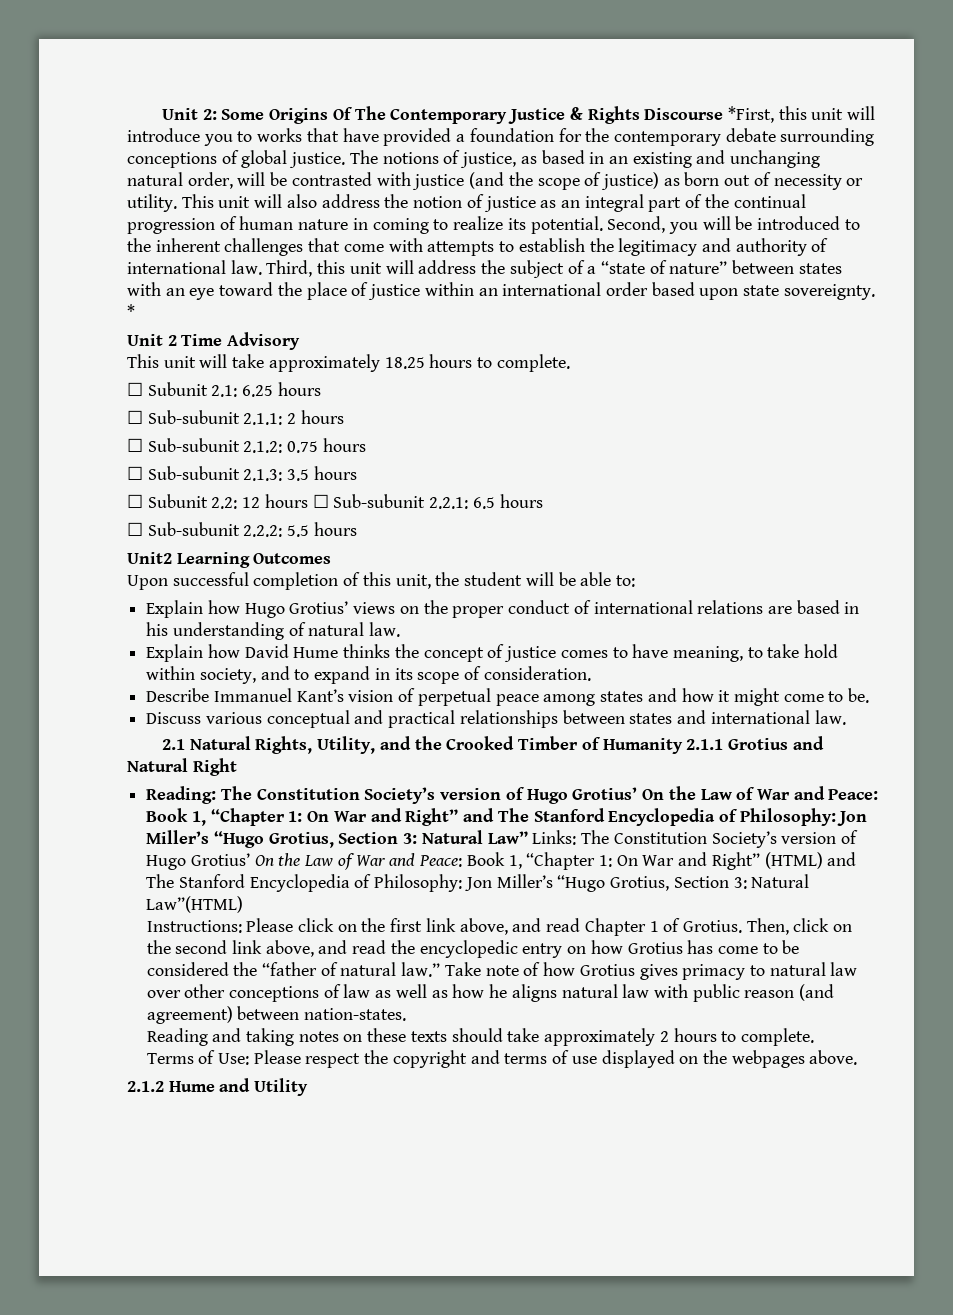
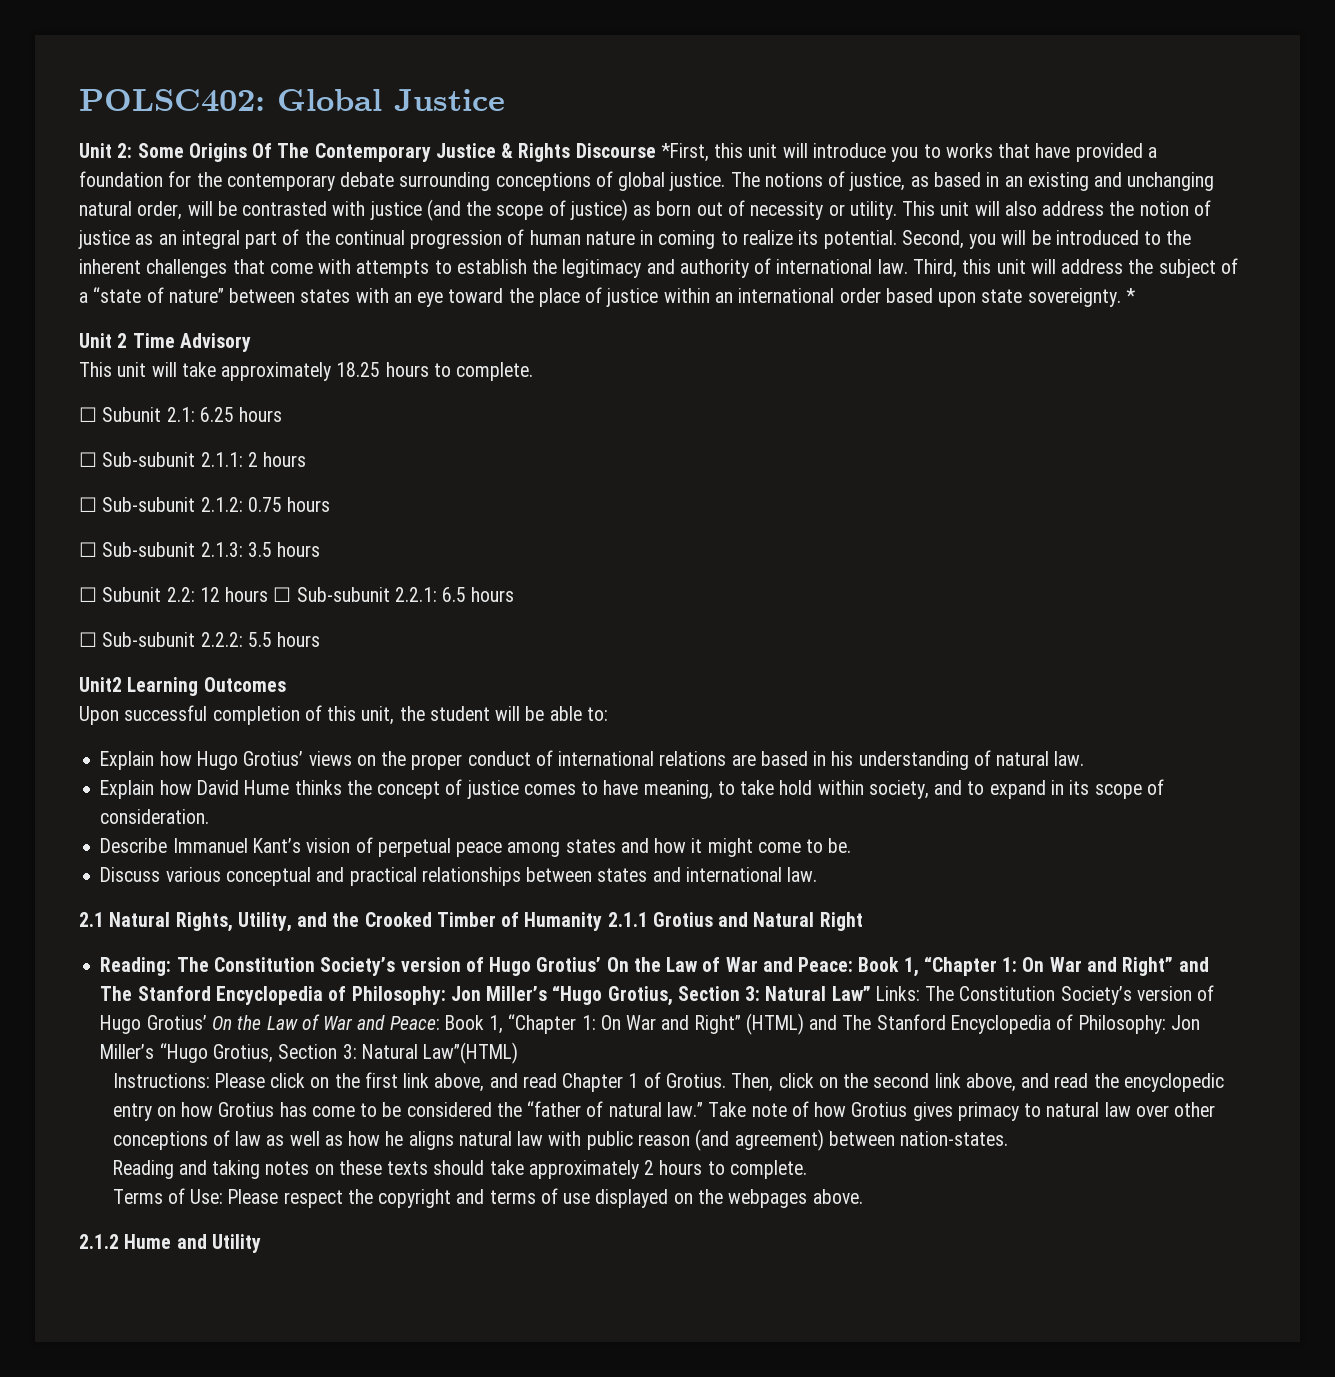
+ POLSC402: Global Justice

